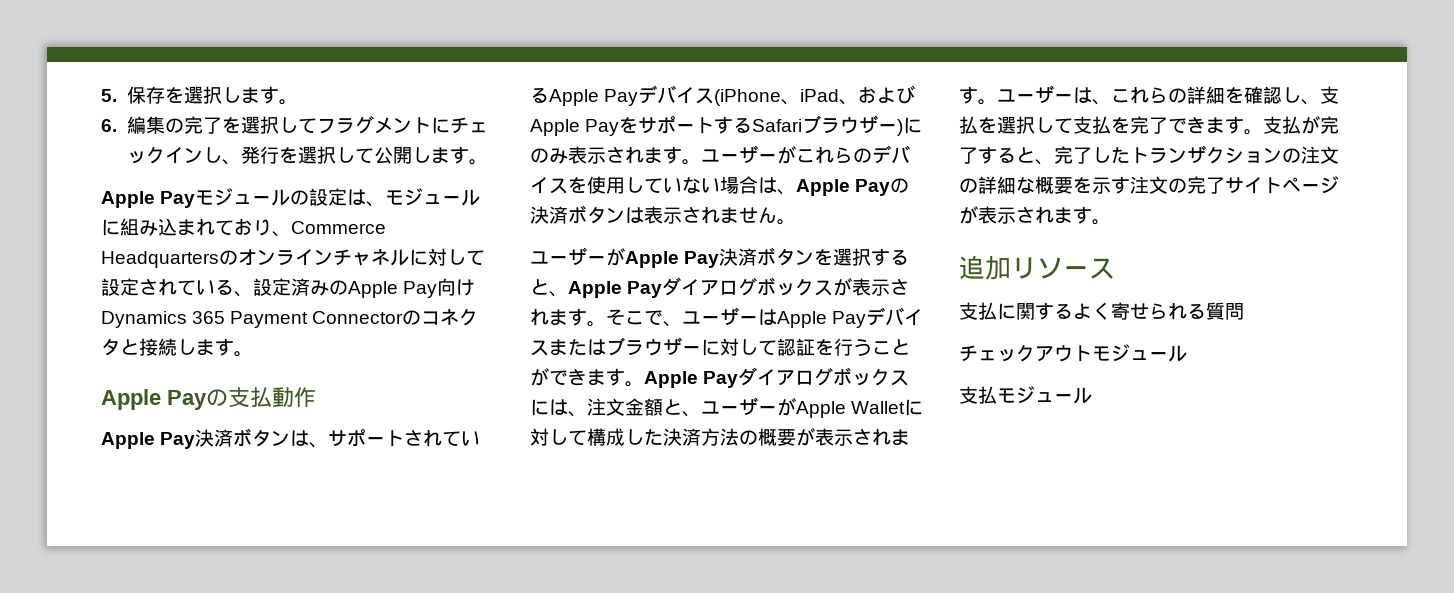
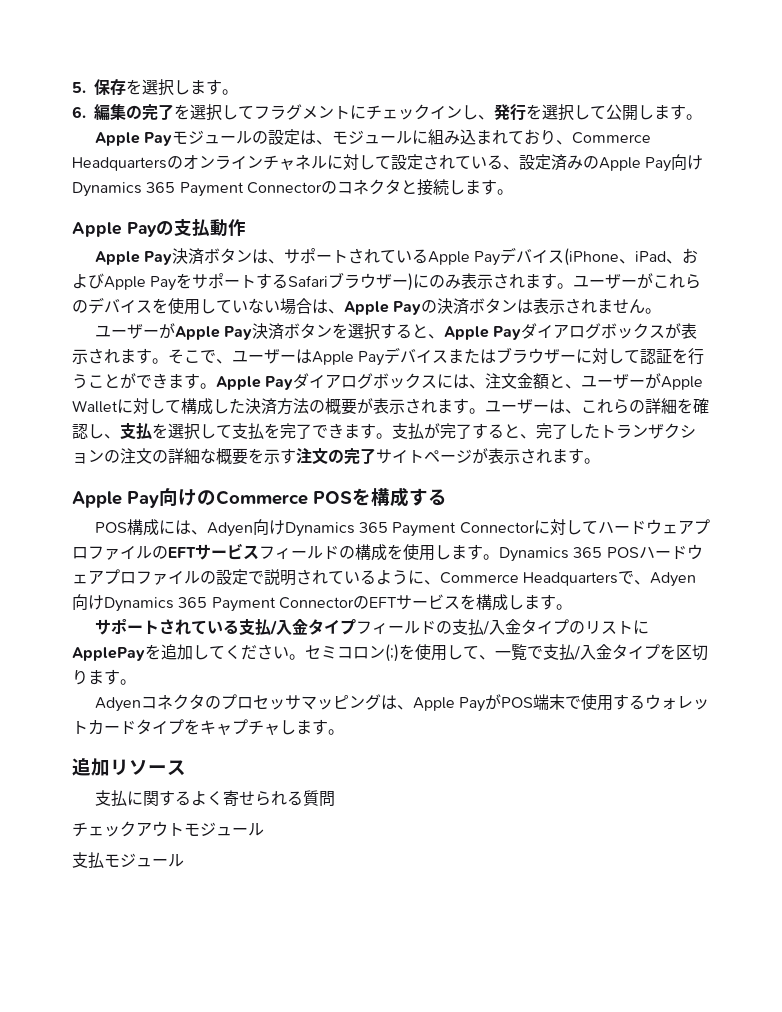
+ Apple Pay向けのCommerce POSを構成する
+ POS構成には、Adyen向けDynamics 365 Payment Connectorに対してハードウェアプロファイルのEFTサービスフィールドの構成を使用します。Dynamics 365 POSハードウェアプロファイルの設定で説明されているように、Commerce Headquartersで、Adyen向けDynamics 365 Payment ConnectorのEFTサービスを構成します。
+ サポートされている支払/入金タイプフィールドの支払/入金タイプのリストにApplePayを追加してください。セミコロン(;)を使用して、一覧で支払/入金タイプを区切ります。
+ Adyenコネクタのプロセッサマッピングは、Apple PayがPOS端末で使用するウォレットカードタイプをキャプチャします。

